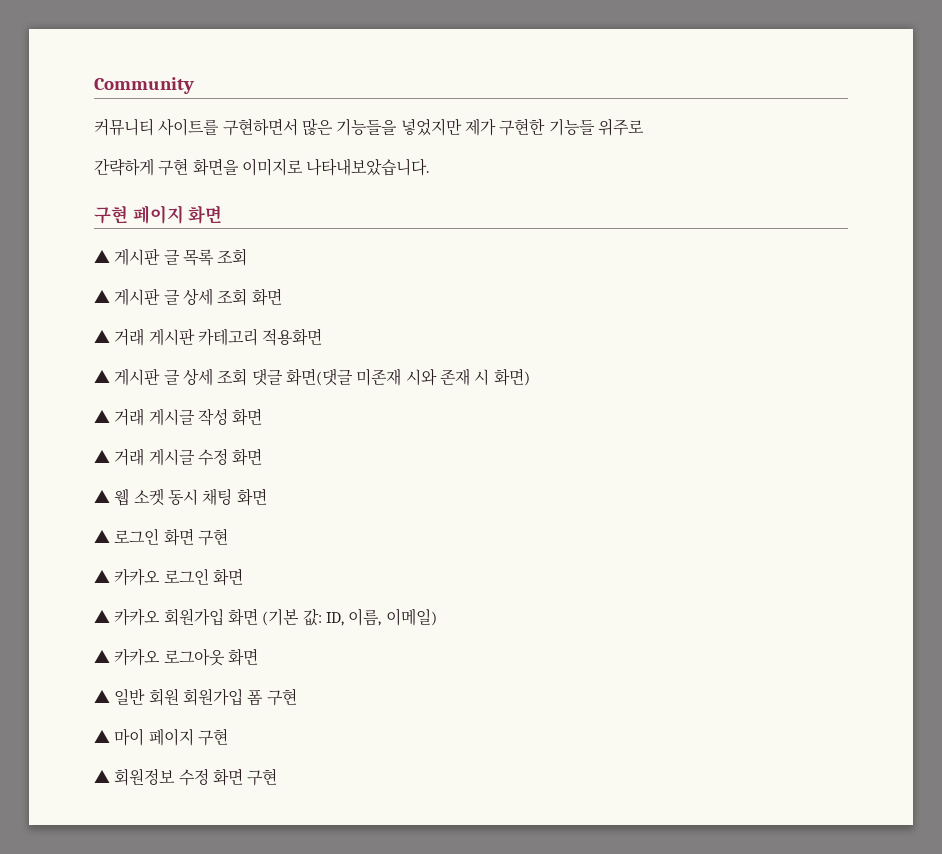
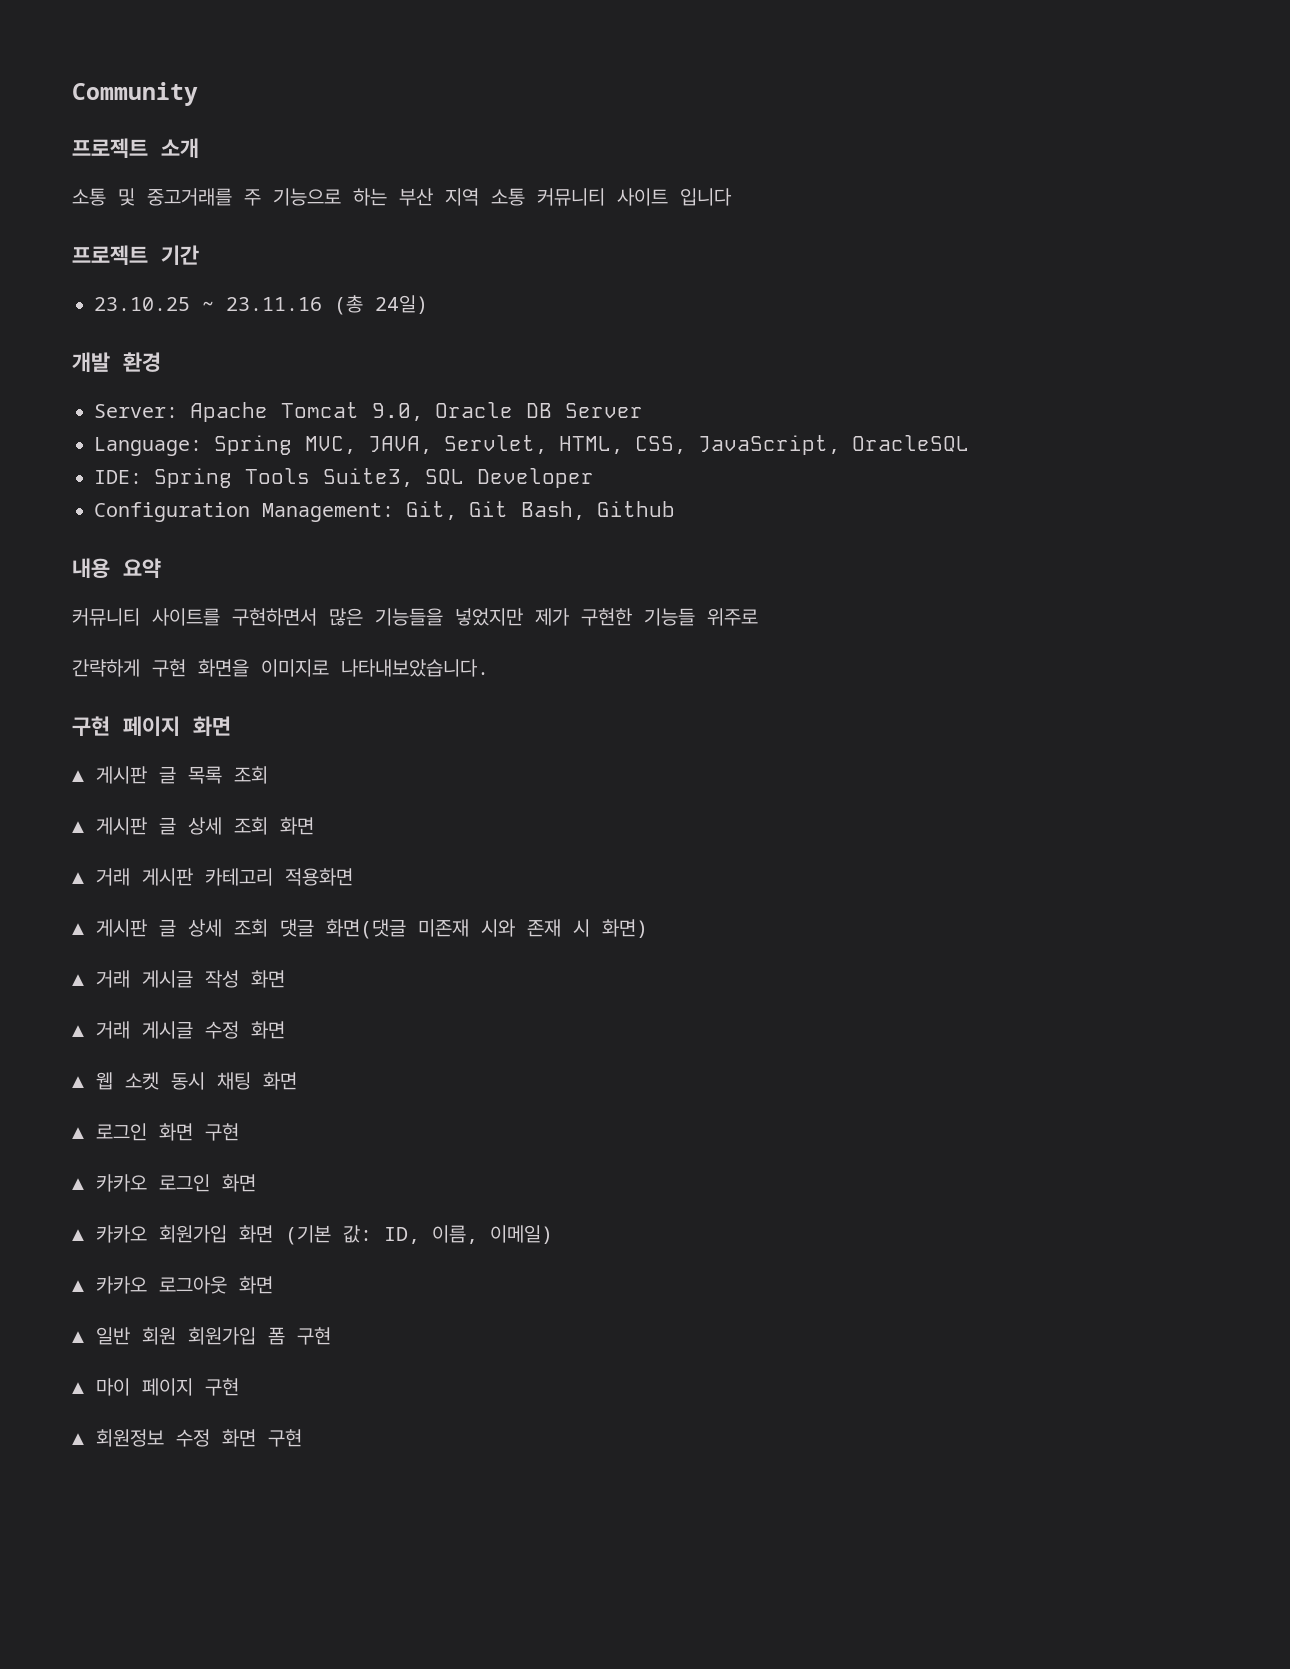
+ 프로젝트 소개
+ 소통 및 중고거래를 주 기능으로 하는 부산 지역 소통 커뮤니티 사이트 입니다
+ 프로젝트 기간
+ 23.10.25 ~ 23.11.16 (총 24일)
+ 개발 환경
+ Server: Apache Tomcat 9.0, Oracle DB Server
+ Language: Spring MVC, JAVA, Servlet, HTML, CSS, JavaScript, OracleSQL
+ IDE: Spring Tools Suite3, SQL Developer
+ Configuration Management: Git, Git Bash, Github
+ 내용 요약

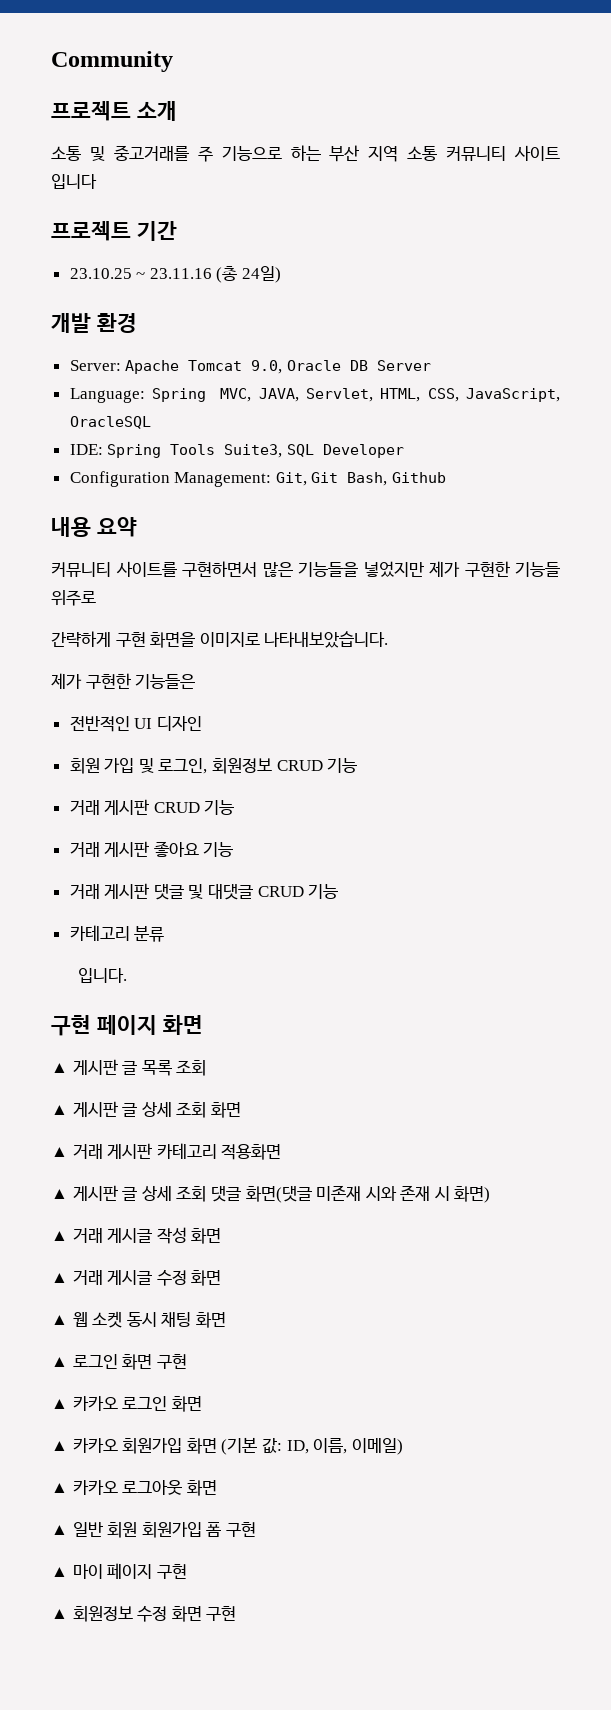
+ 제가 구현한 기능들은
+ 전반적인 UI 디자인
+ 회원 가입 및 로그인, 회원정보 CRUD 기능
+ 거래 게시판 CRUD 기능
+ 거래 게시판 좋아요 기능
+ 거래 게시판 댓글 및 대댓글 CRUD 기능
+ 카테고리 분류
+ 입니다.

